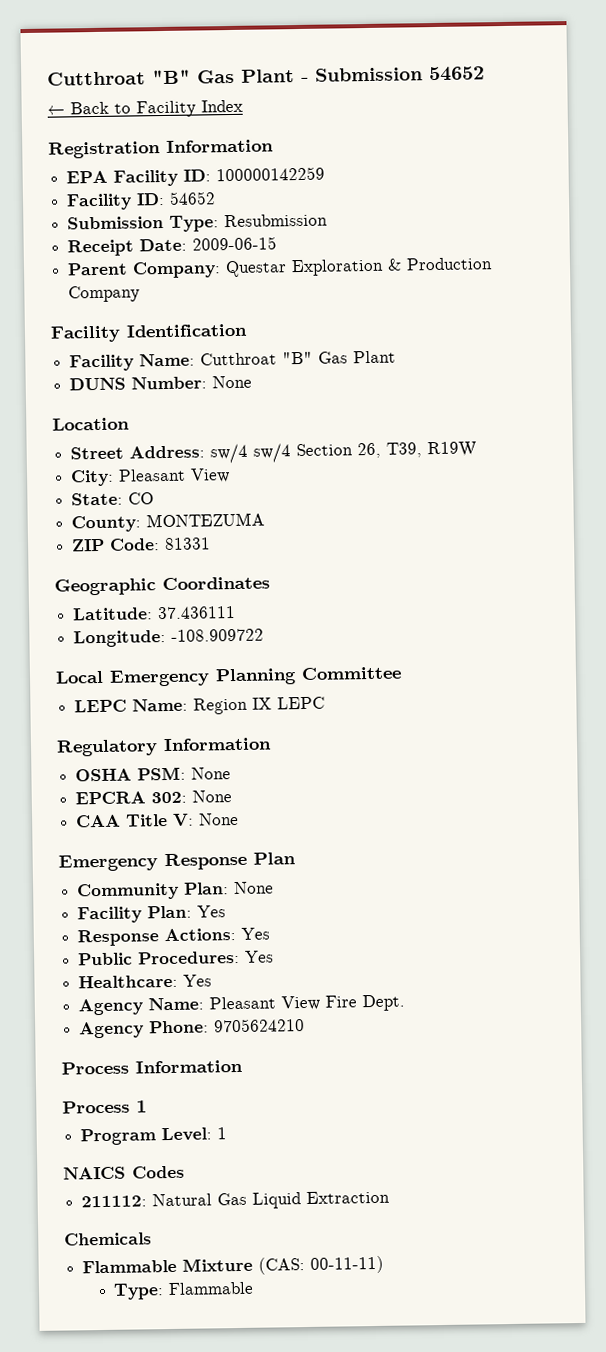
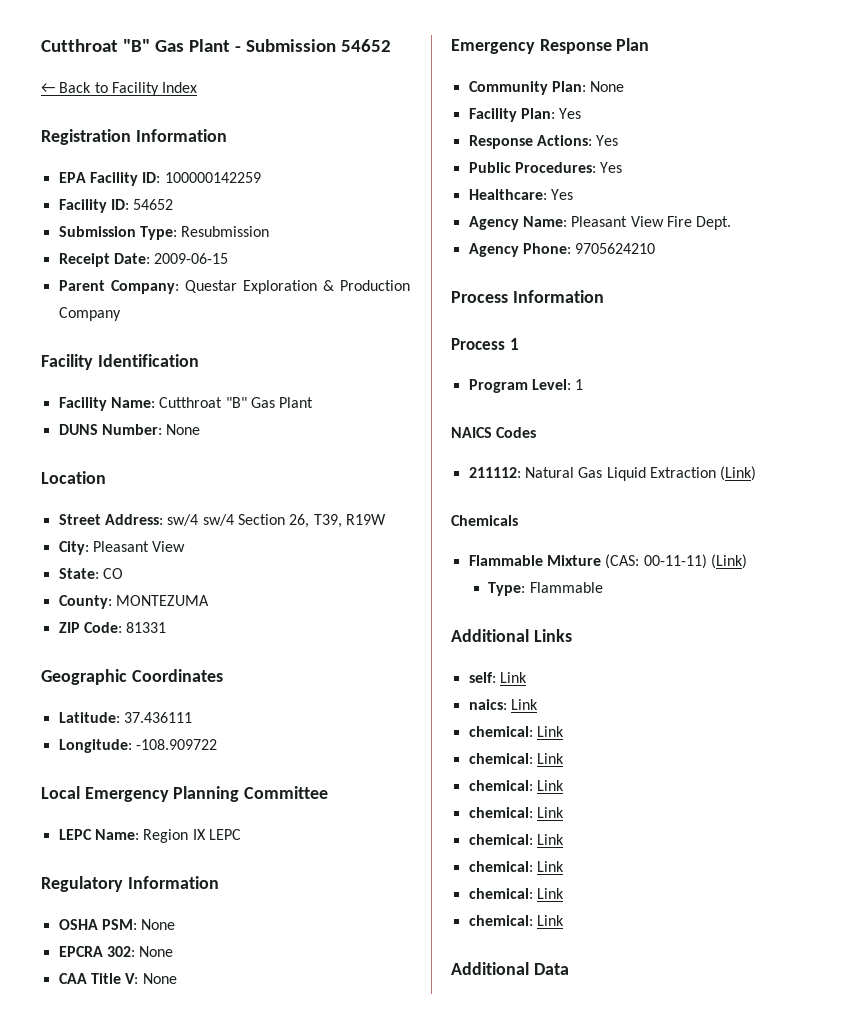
- 211112: Natural Gas Liquid Extraction
+ 211112: Natural Gas Liquid Extraction (Link)
- Flammable Mixture (CAS: 00-11-11)
+ Flammable Mixture (CAS: 00-11-11) (Link)
+ Additional Links
+ self: Link
+ naics: Link
+ chemical: Link
+ chemical: Link
+ chemical: Link
+ chemical: Link
+ chemical: Link
+ chemical: Link
+ chemical: Link
+ chemical: Link
+ Additional Data

